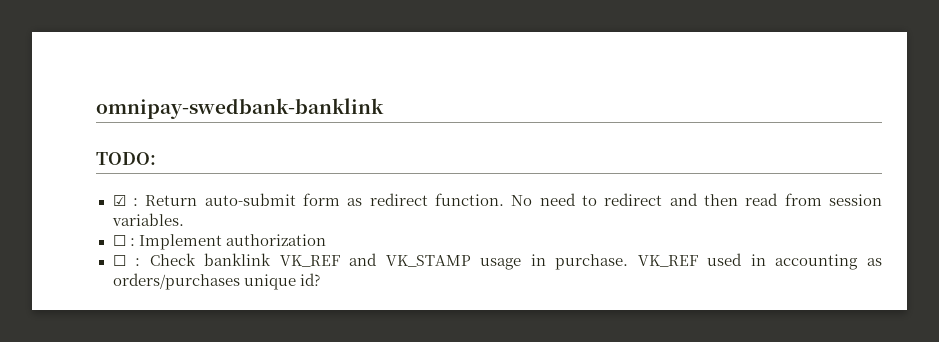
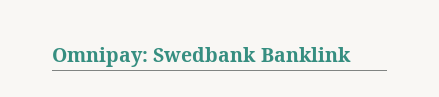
- omnipay-swedbank-banklink
- TODO:
- ☑ : Return auto-submit form as redirect function. No need to redirect and then read from session variables.
- ☐ : Implement authorization
- ☐ : Check banklink VK_REF and VK_STAMP usage in purchase. VK_REF used in accounting as orders/purchases unique id?
+ Omnipay: Swedbank Banklink

